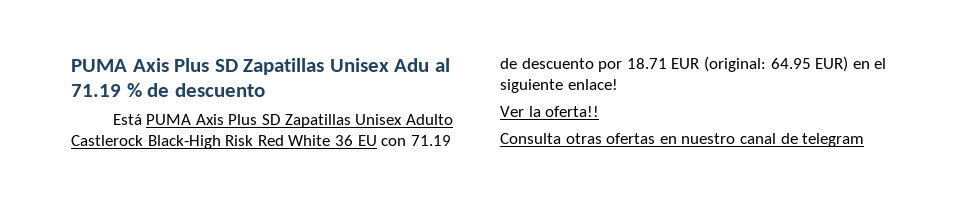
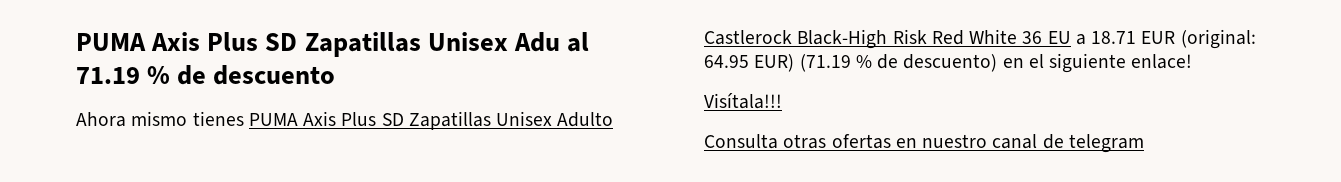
- Está PUMA Axis Plus SD Zapatillas Unisex Adulto Castlerock Black-High Risk Red White 36 EU con 71.19 de descuento por 18.71 EUR (original: 64.95 EUR) en el siguiente enlace!
+ Ahora mismo tienes PUMA Axis Plus SD Zapatillas Unisex Adulto Castlerock Black-High Risk Red White 36 EU a 18.71 EUR (original: 64.95 EUR) (71.19 % de descuento) en el siguiente enlace!
- Ver la oferta!!
+ Visítala!!!

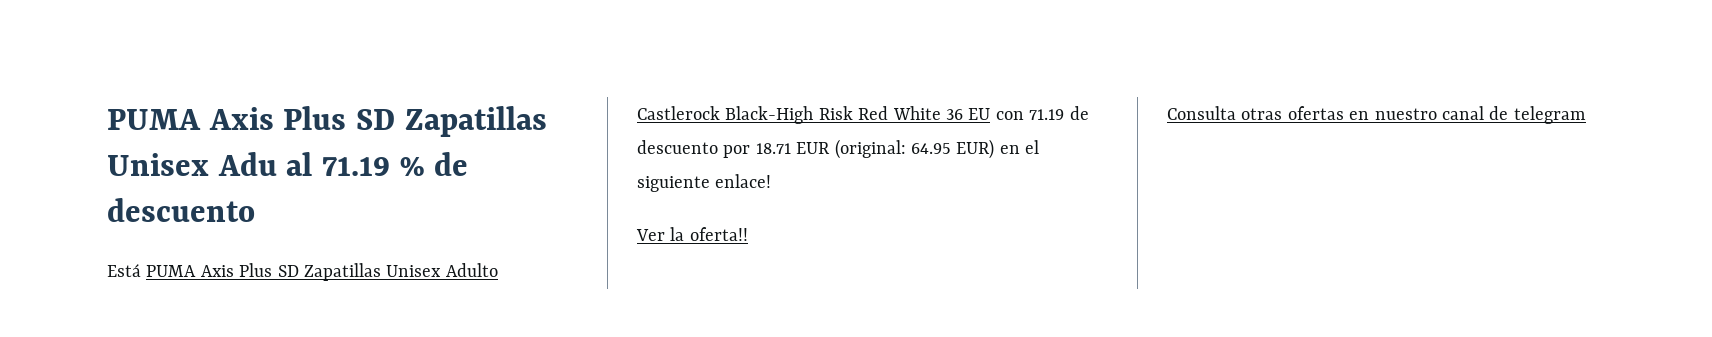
- Ahora mismo tienes PUMA Axis Plus SD Zapatillas Unisex Adulto Castlerock Black-High Risk Red White 36 EU a 18.71 EUR (original: 64.95 EUR) (71.19 % de descuento) en el siguiente enlace!
+ Está PUMA Axis Plus SD Zapatillas Unisex Adulto Castlerock Black-High Risk Red White 36 EU con 71.19 de descuento por 18.71 EUR (original: 64.95 EUR) en el siguiente enlace!
- Visítala!!!
+ Ver la oferta!!

